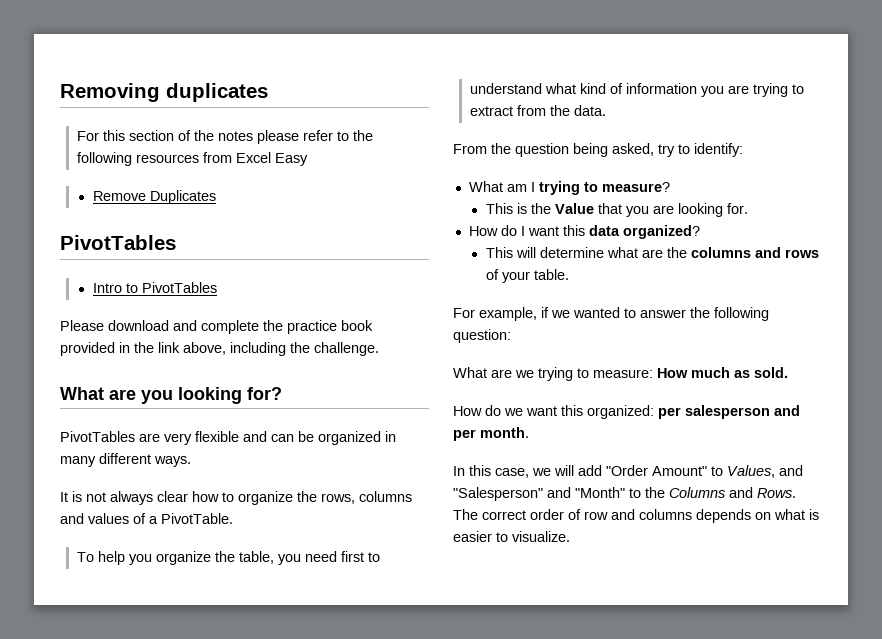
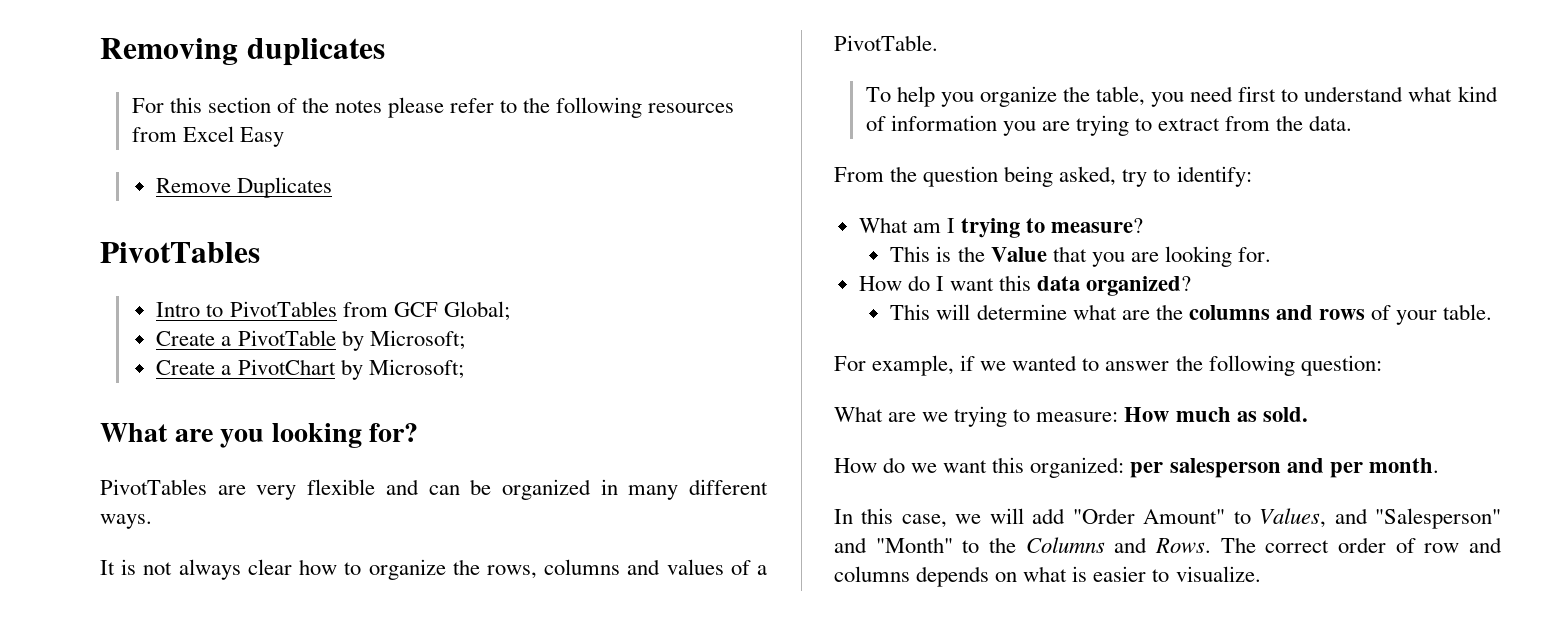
- Intro to PivotTables
- Please download and complete the practice book provided in the link above, including the challenge.
+ Intro to PivotTables from GCF Global;
+ Create a PivotTable by Microsoft;
+ Create a PivotChart by Microsoft;

